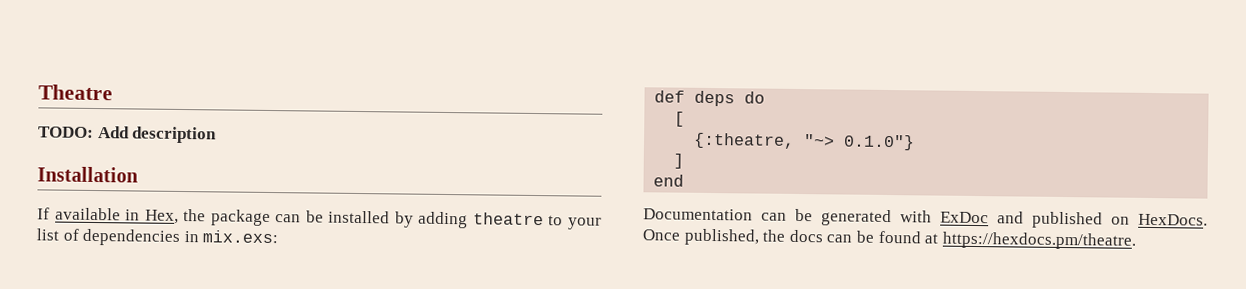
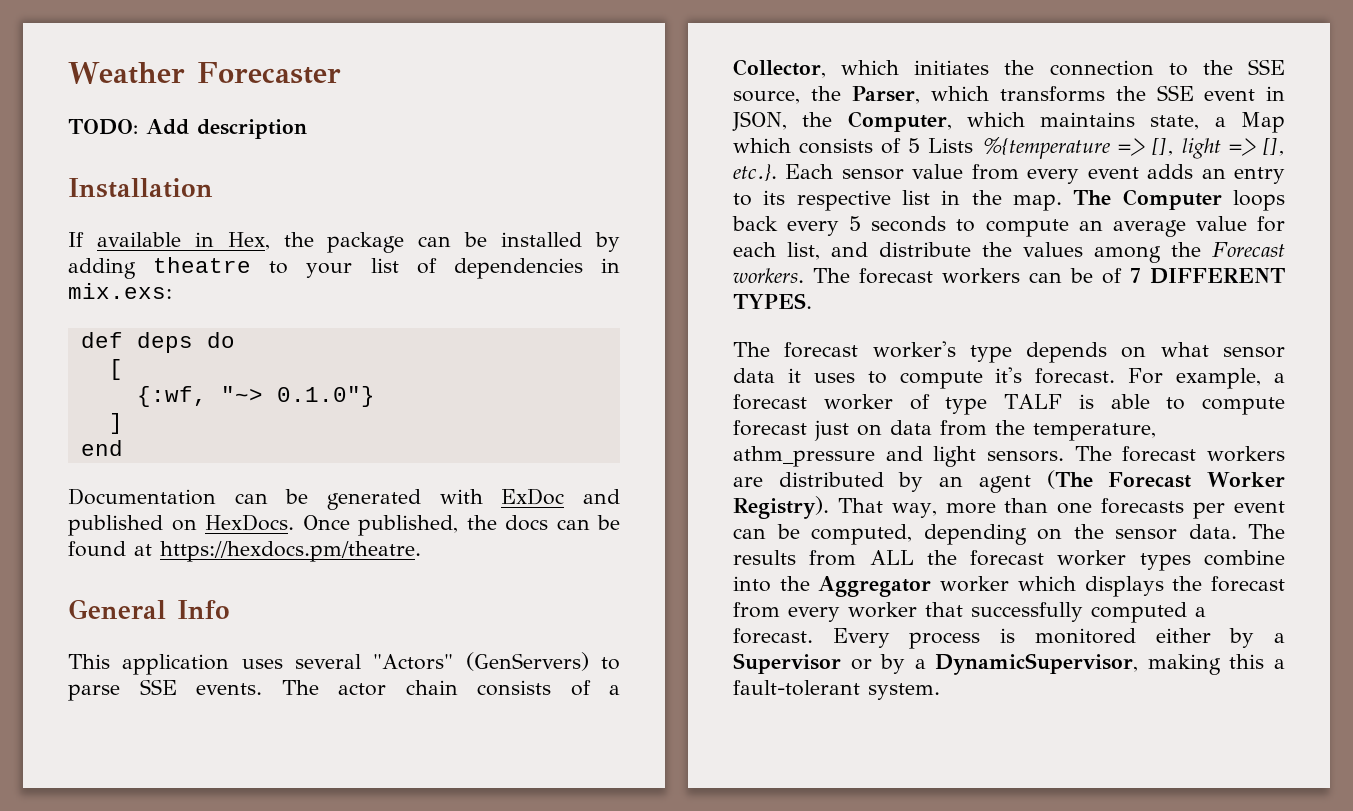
- Theatre
+ Weather Forecaster
- {:theatre, "~> 0.1.0"}
+ {:wf, "~> 0.1.0"}
+ General Info
+ This application uses several "Actors" (GenServers) to parse SSE events. The actor chain consists of a Collector, which initiates the connection to the SSE source, the Parser, which transforms the SSE event in JSON, the Computer, which maintains state, a Map which consists of 5 Lists %{temperature => [], light => [], etc.}. Each sensor value from every event adds an entry to its respective list in the map. The Computer loops back every 5 seconds to compute an average value for each list, and distribute the values among the Forecast workers. The forecast workers can be of 7 DIFFERENT TYPES.
+ The forecast worker's type depends on what sensor data it uses to compute it's forecast. For example, a forecast worker of type TALF is able to compute forecast just on data from the temperature, athm_pressure and light sensors. The forecast workers are distributed by an agent (The Forecast Worker Registry). That way, more than one forecasts per event can be computed, depending on the sensor data. The results from ALL the forecast worker types combine into the Aggregator worker which displays the forecast from every worker that successfully computed a forecast. Every process is monitored either by a Supervisor or by a DynamicSupervisor, making this a fault-tolerant system.

